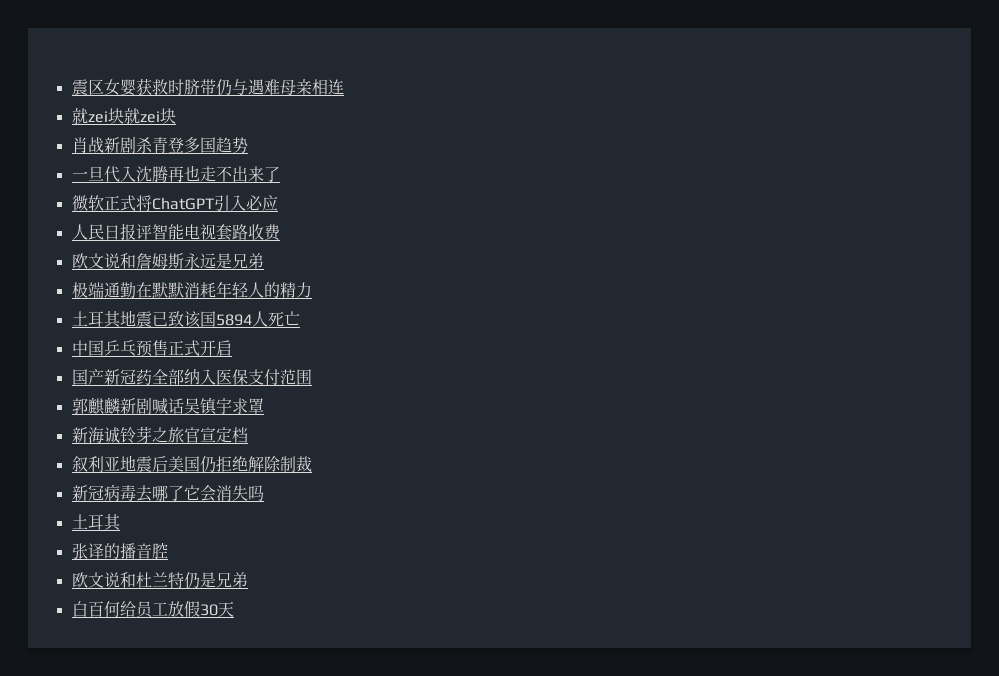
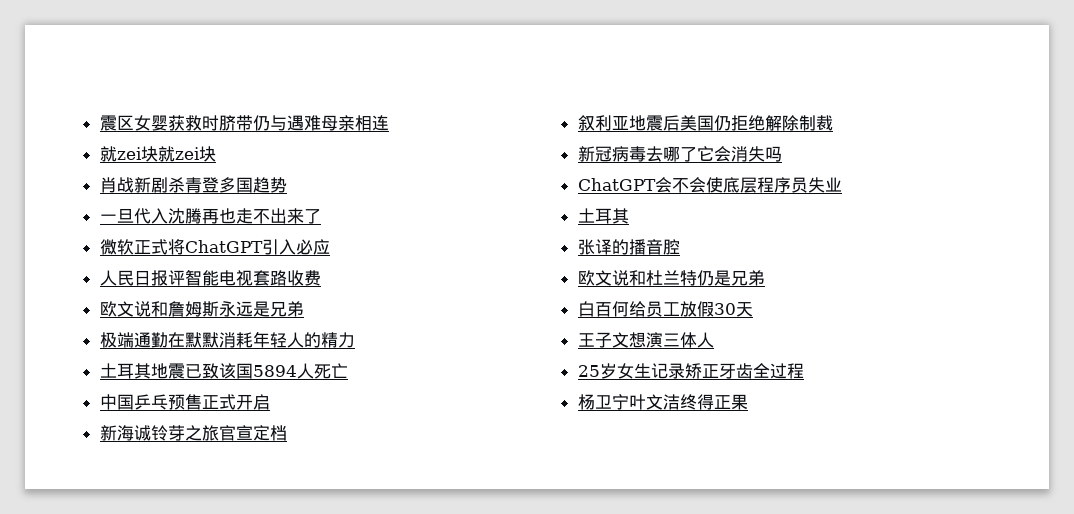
- 国产新冠药全部纳入医保支付范围
- 郭麒麟新剧喊话吴镇宇求罩
+ ChatGPT会不会使底层程序员失业
+ 王子文想演三体人
+ 25岁女生记录矫正牙齿全过程
+ 杨卫宁叶文洁终得正果

